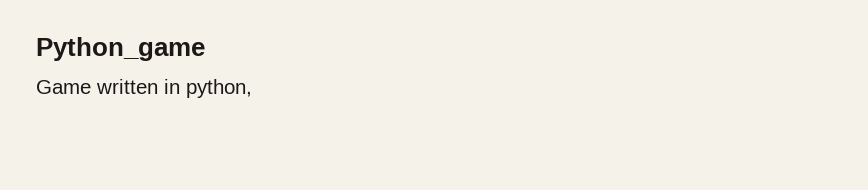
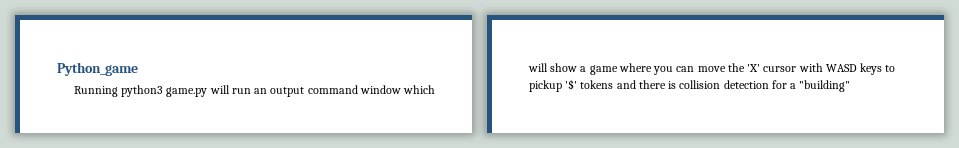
- Game written in python,
+ Running python3 game.py will run an output command window which will show a game where you can move the 'X' cursor with WASD keys to pickup '$' tokens and there is collision detection for a "building"

